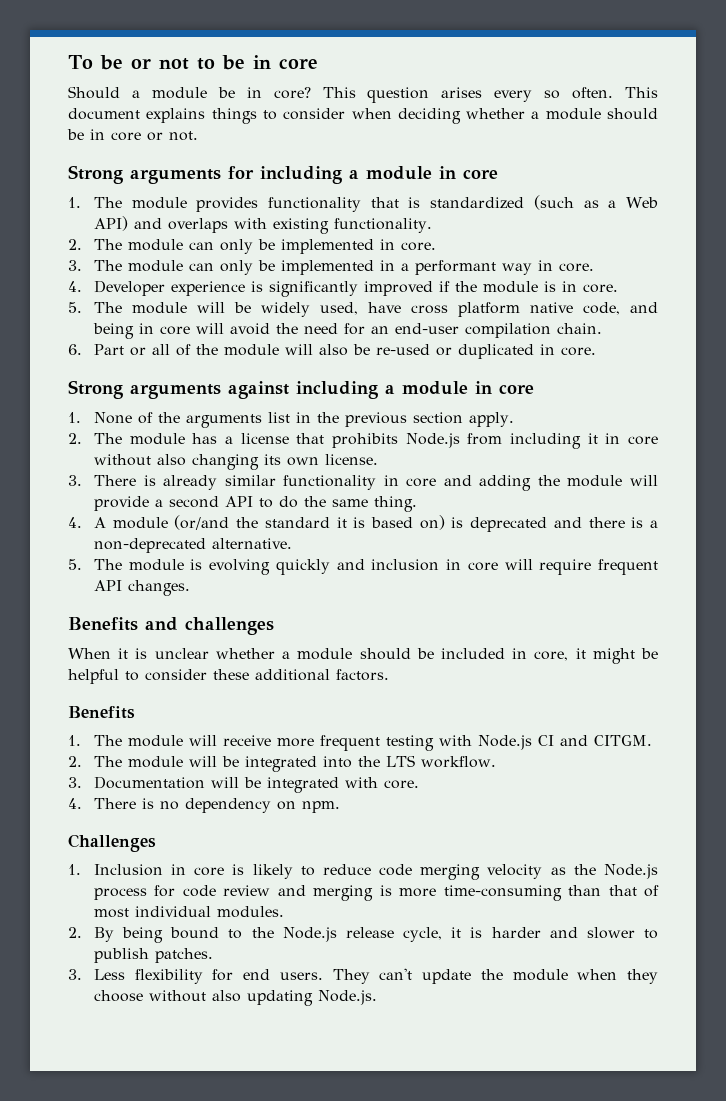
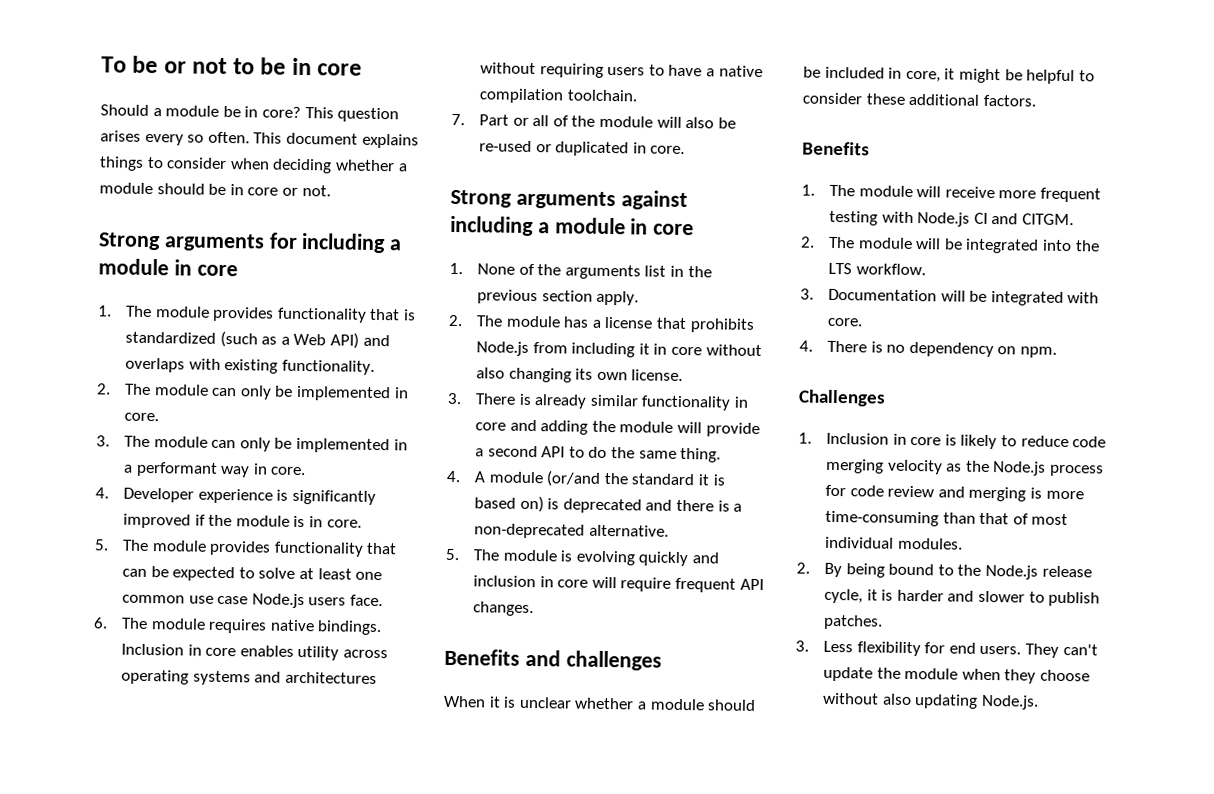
- 5. The module will be widely used, have cross platform native code, and being in core will avoid the need for an end-user compilation chain.
- 6. Part or all of the module will also be re-used or duplicated in core.
+ 5. The module provides functionality that can be expected to solve at least one common use case Node.js users face.
+ 6. The module requires native bindings. Inclusion in core enables utility across operating systems and architectures without requiring users to have a native compilation toolchain.
+ 7. Part or all of the module will also be re-used or duplicated in core.

